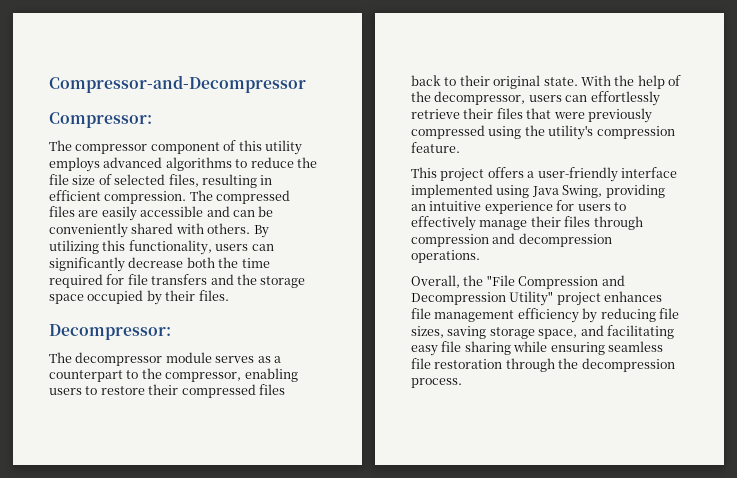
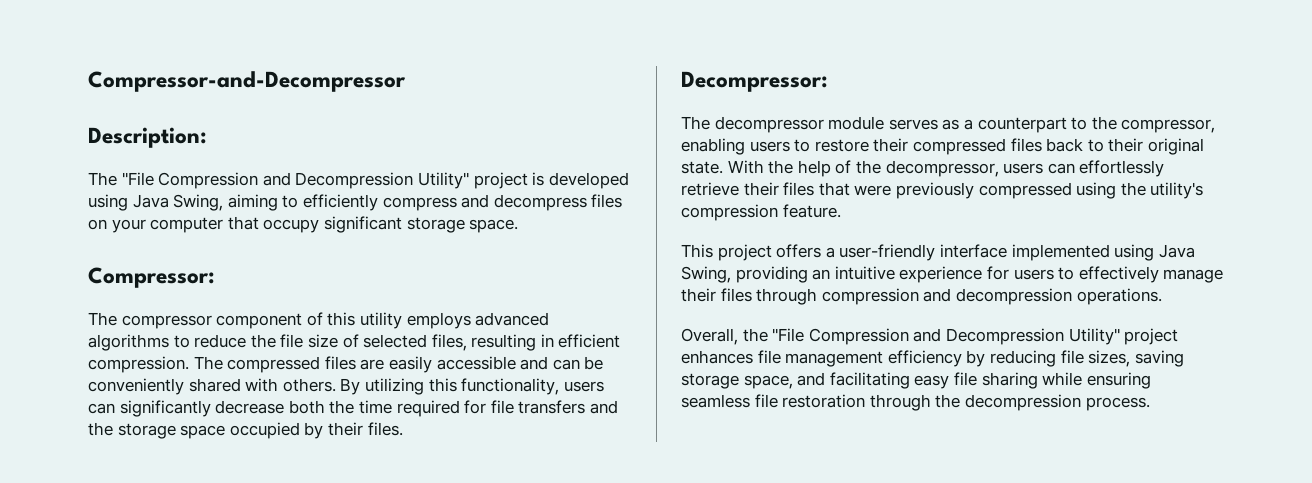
+ Description:
+ The "File Compression and Decompression Utility" project is developed using Java Swing, aiming to efficiently compress and decompress files on your computer that occupy significant storage space.

